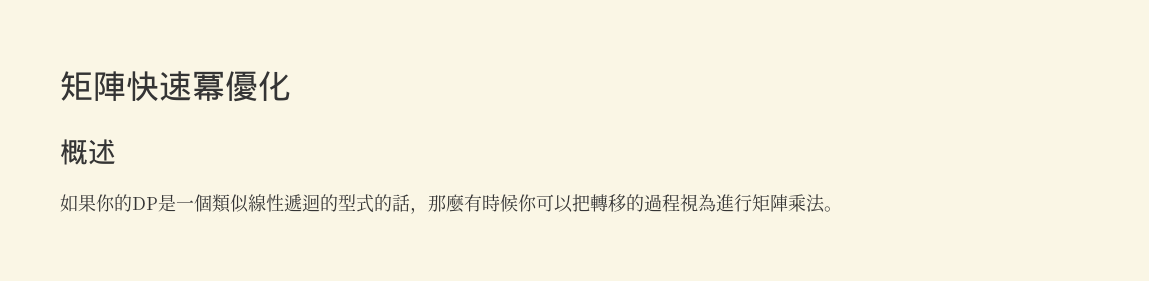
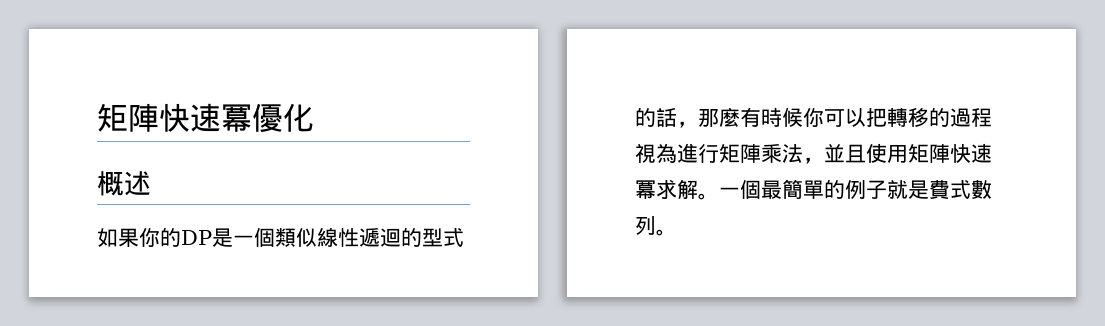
- 如果你的DP是一個類似線性遞迴的型式的話，那麼有時候你可以把轉移的過程視為進行矩陣乘法。
+ 如果你的DP是一個類似線性遞迴的型式的話，那麼有時候你可以把轉移的過程視為進行矩陣乘法，並且使用矩陣快速冪求解。一個最簡單的例子就是費式數列。

